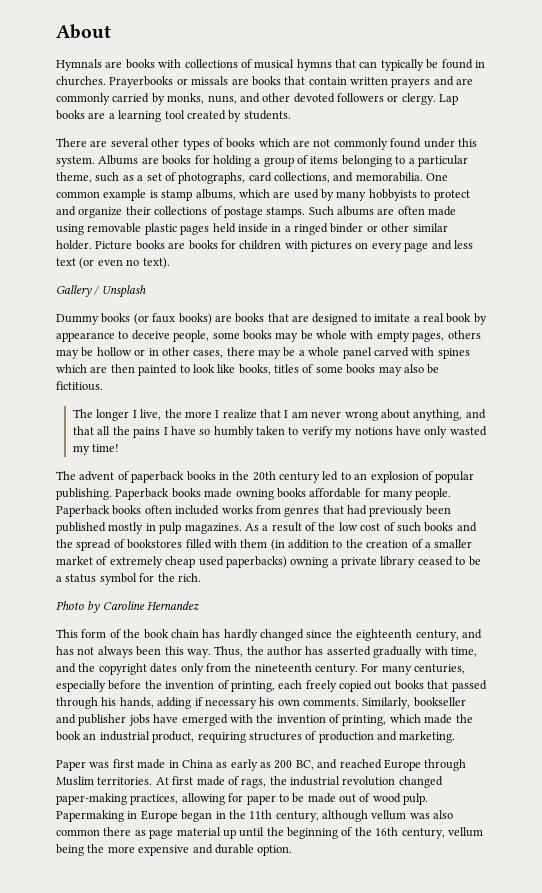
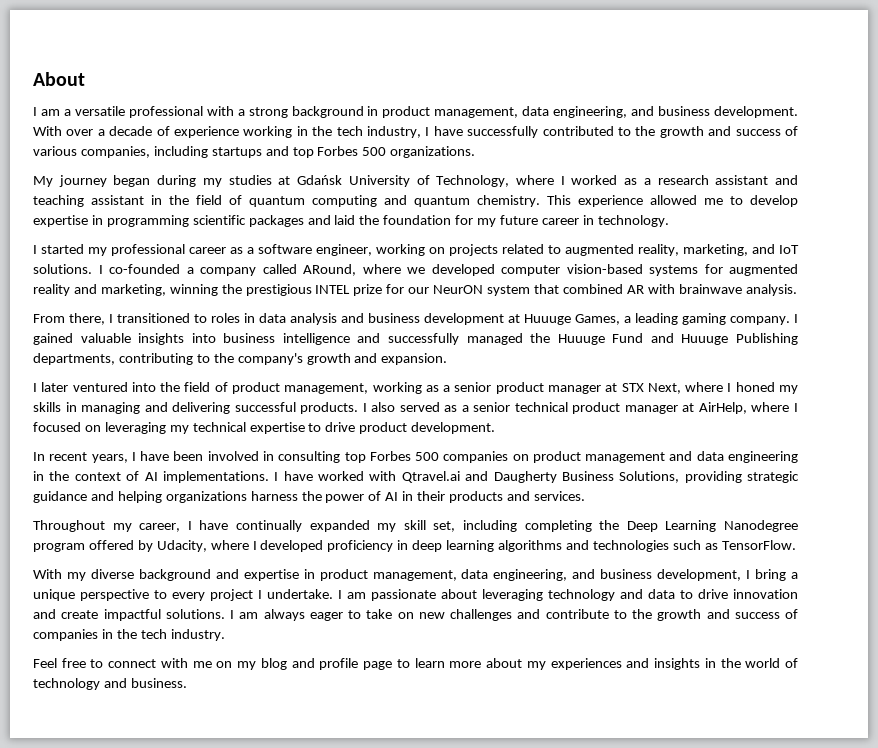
- Hymnals are books with collections of musical hymns that can typically be found in churches. Prayerbooks or missals are books that contain written prayers and are commonly carried by monks, nuns, and other devoted followers or clergy. Lap books are a learning tool created by students.
- There are several other types of books which are not commonly found under this system. Albums are books for holding a group of items belonging to a particular theme, such as a set of photographs, card collections, and memorabilia. One common example is stamp albums, which are used by many hobbyists to protect and organize their collections of postage stamps. Such albums are often made using removable plastic pages held inside in a ringed binder or other similar holder. Picture books are books for children with pictures on every page and less text (or even no text).
- Gallery / Unsplash
- Dummy books (or faux books) are books that are designed to imitate a real book by appearance to deceive people, some books may be whole with empty pages, others may be hollow or in other cases, there may be a whole panel carved with spines which are then painted to look like books, titles of some books may also be fictitious.
- The longer I live, the more I realize that I am never wrong about anything, and that all the pains I have so humbly taken to verify my notions have only wasted my time!
- The advent of paperback books in the 20th century led to an explosion of popular publishing. Paperback books made owning books affordable for many people. Paperback books often included works from genres that had previously been published mostly in pulp magazines. As a result of the low cost of such books and the spread of bookstores filled with them (in addition to the creation of a smaller market of extremely cheap used paperbacks) owning a private library ceased to be a status symbol for the rich.
- Photo by Caroline Hernandez
- This form of the book chain has hardly changed since the eighteenth century, and has not always been this way. Thus, the author has asserted gradually with time, and the copyright dates only from the nineteenth century. For many centuries, especially before the invention of printing, each freely copied out books that passed through his hands, adding if necessary his own comments. Similarly, bookseller and publisher jobs have emerged with the invention of printing, which made the book an industrial product, requiring structures of production and marketing.
- Paper was first made in China as early as 200 BC, and reached Europe through Muslim territories. At first made of rags, the industrial revolution changed paper-making practices, allowing for paper to be made out of wood pulp. Papermaking in Europe began in the 11th century, although vellum was also common there as page material up until the beginning of the 16th century, vellum being the more expensive and durable option.
+ I am a versatile professional with a strong background in product management, data engineering, and business development. With over a decade of experience working in the tech industry, I have successfully contributed to the growth and success of various companies, including startups and top Forbes 500 organizations.
+ My journey began during my studies at Gdańsk University of Technology, where I worked as a research assistant and teaching assistant in the field of quantum computing and quantum chemistry. This experience allowed me to develop expertise in programming scientific packages and laid the foundation for my future career in technology.
+ I started my professional career as a software engineer, working on projects related to augmented reality, marketing, and IoT solutions. I co-founded a company called ARound, where we developed computer vision-based systems for augmented reality and marketing, winning the prestigious INTEL prize for our NeurON system that combined AR with brainwave analysis.
+ From there, I transitioned to roles in data analysis and business development at Huuuge Games, a leading gaming company. I gained valuable insights into business intelligence and successfully managed the Huuuge Fund and Huuuge Publishing departments, contributing to the company's growth and expansion.
+ I later ventured into the field of product management, working as a senior product manager at STX Next, where I honed my skills in managing and delivering successful products. I also served as a senior technical product manager at AirHelp, where I focused on leveraging my technical expertise to drive product development.
+ In recent years, I have been involved in consulting top Forbes 500 companies on product management and data engineering in the context of AI implementations. I have worked with Qtravel.ai and Daugherty Business Solutions, providing strategic guidance and helping organizations harness the power of AI in their products and services.
+ Throughout my career, I have continually expanded my skill set, including completing the Deep Learning Nanodegree program offered by Udacity, where I developed proficiency in deep learning algorithms and technologies such as TensorFlow.
+ With my diverse background and expertise in product management, data engineering, and business development, I bring a unique perspective to every project I undertake. I am passionate about leveraging technology and data to drive innovation and create impactful solutions. I am always eager to take on new challenges and contribute to the growth and success of companies in the tech industry.
+ Feel free to connect with me on my blog and profile page to learn more about my experiences and insights in the world of technology and business.

